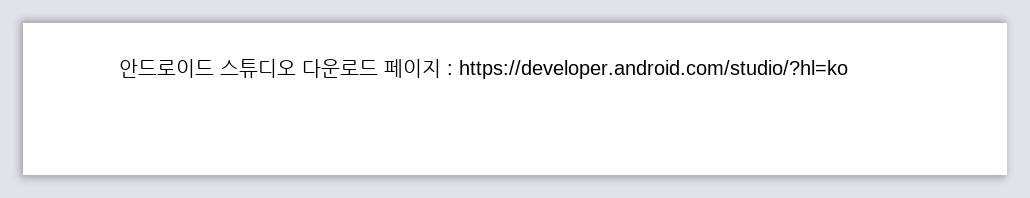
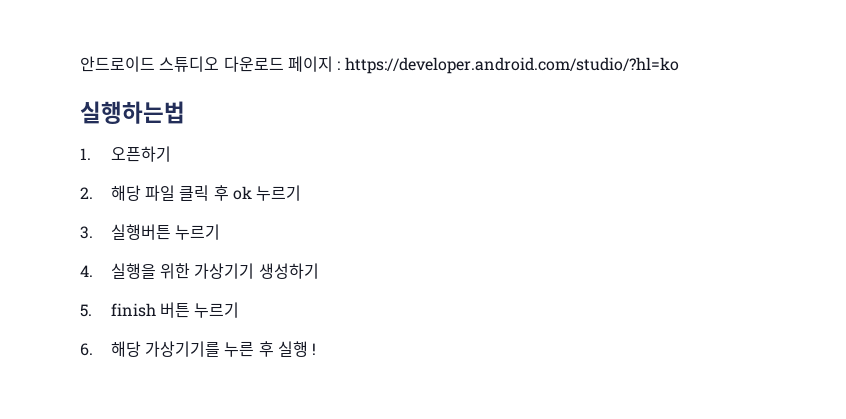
+ 실행하는법
+ 1. 오픈하기
+ 2. 해당 파일 클릭 후 ok 누르기
+ 3. 실행버튼 누르기
+ 4. 실행을 위한 가상기기 생성하기
+ 5. finish 버튼 누르기
+ 6. 해당 가상기기를 누른 후 실행 !

